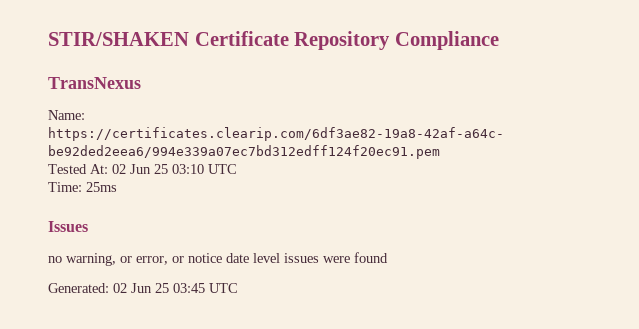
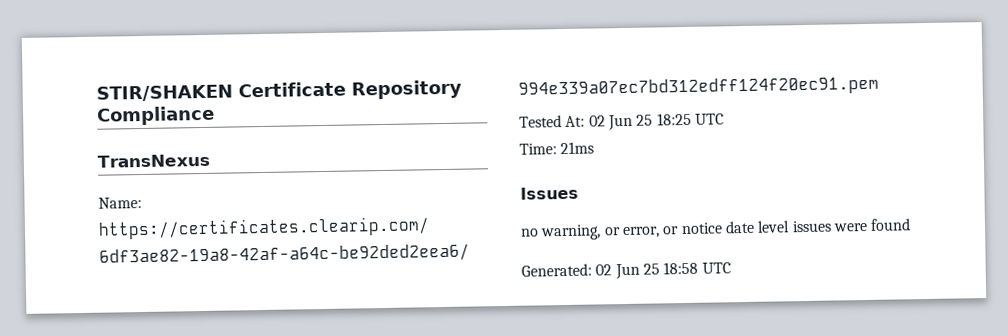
- Tested At: 02 Jun 25 03:10 UTC
+ Tested At: 02 Jun 25 18:25 UTC
- Time: 25ms
+ Time: 21ms
- Generated: 02 Jun 25 03:45 UTC
+ Generated: 02 Jun 25 18:58 UTC

